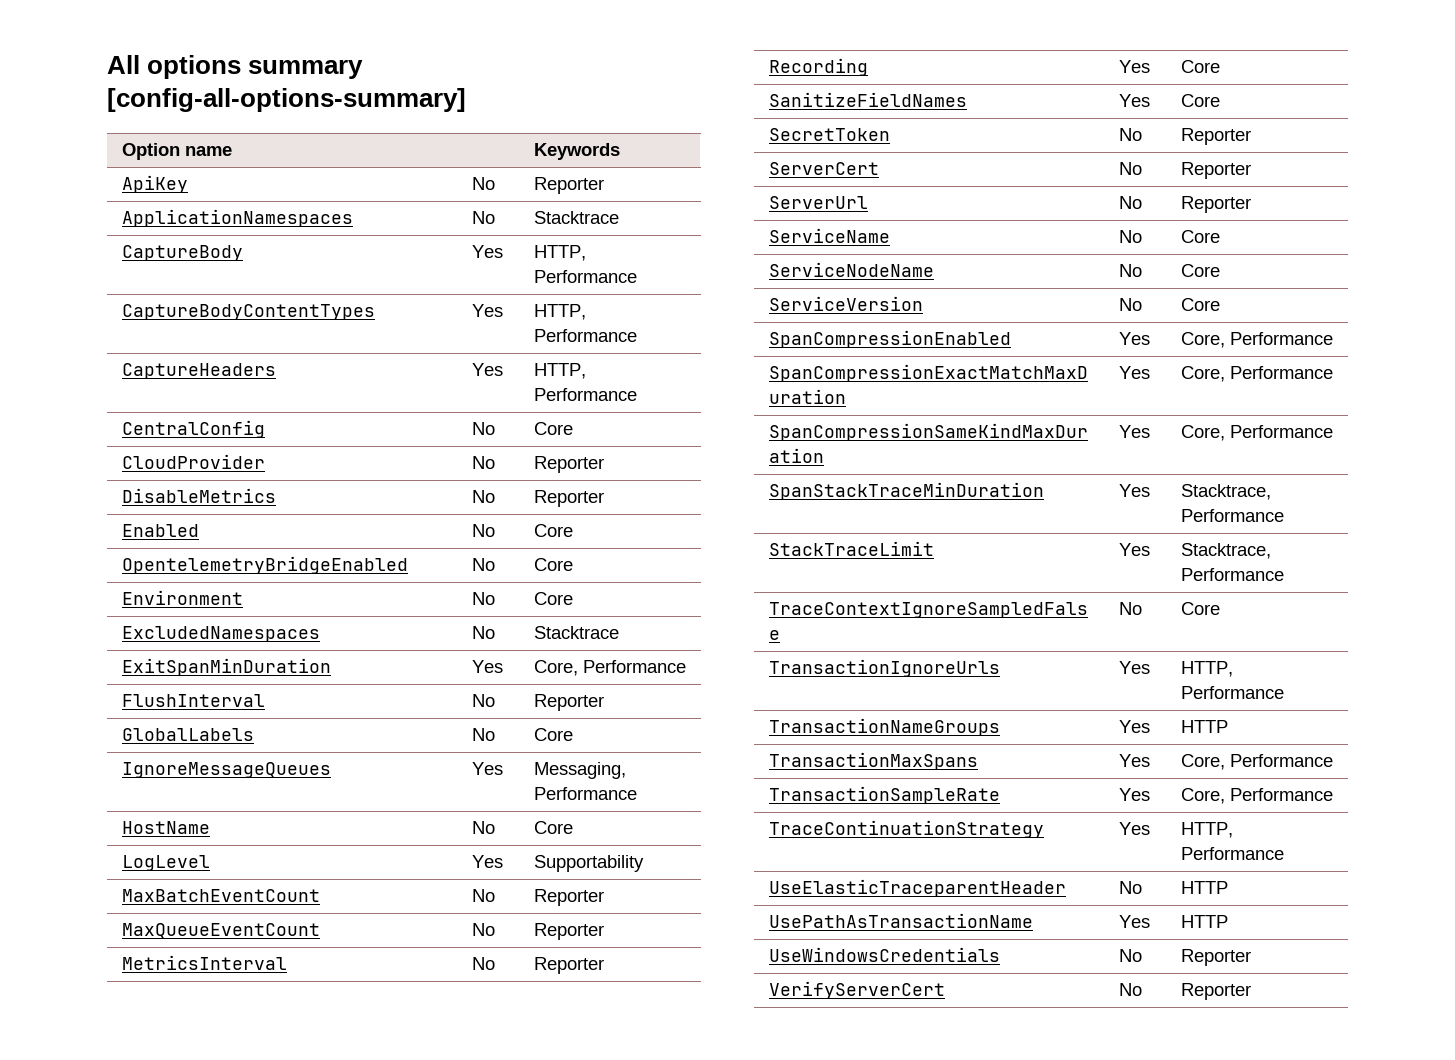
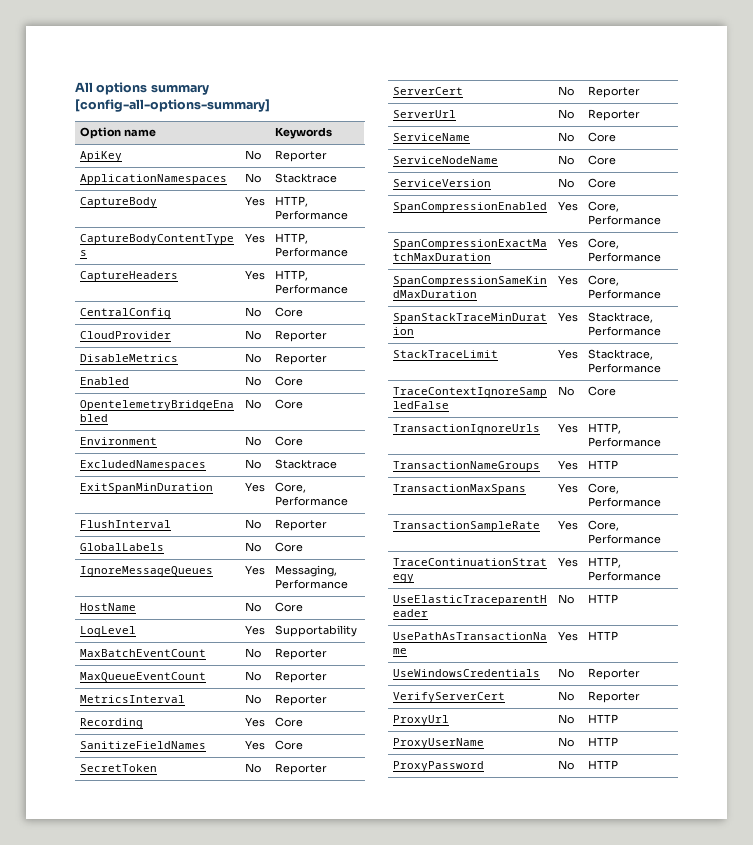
+ ProxyUrl | No | HTTP
+ ProxyUserName | No | HTTP
+ ProxyPassword | No | HTTP

